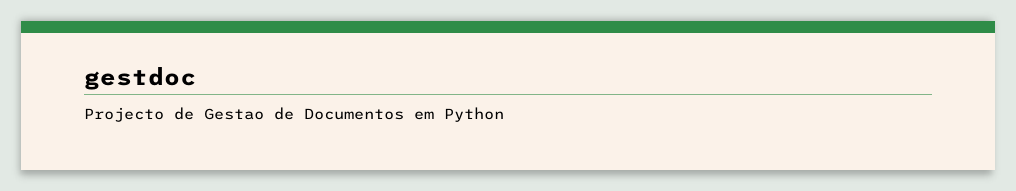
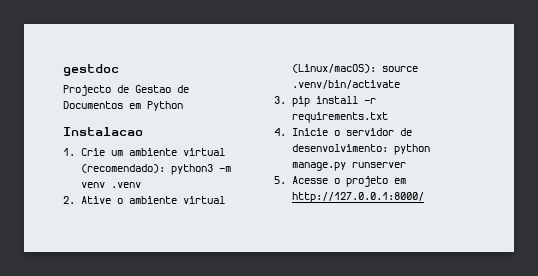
+ Instalacao
+ 1. Crie um ambiente virtual (recomendado): python3 -m venv .venv
+ 2. Ative o ambiente virtual (Linux/macOS): source .venv/bin/activate
+ 3. pip install -r requirements.txt
+ 4. Inicie o servidor de desenvolvimento: python manage.py runserver
+ 5. Acesse o projeto em http://127.0.0.1:8000/

